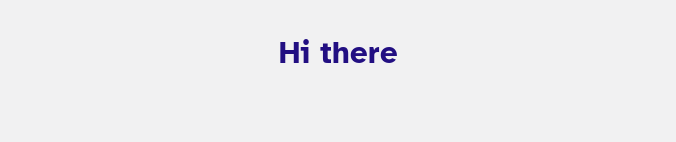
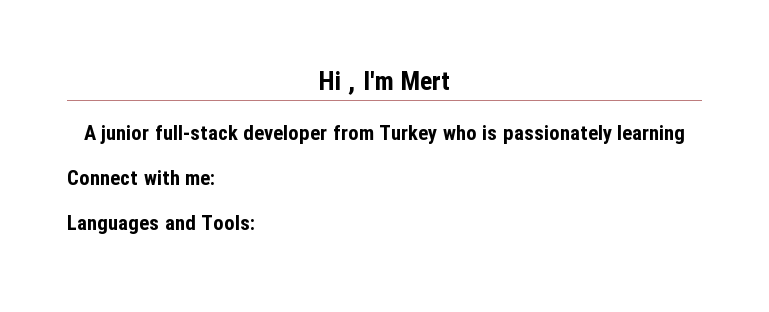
- Hi there
+ Hi , I'm Mert
+ A junior full-stack developer from Turkey who is passionately learning
+ Connect with me:
+ Languages and Tools:

